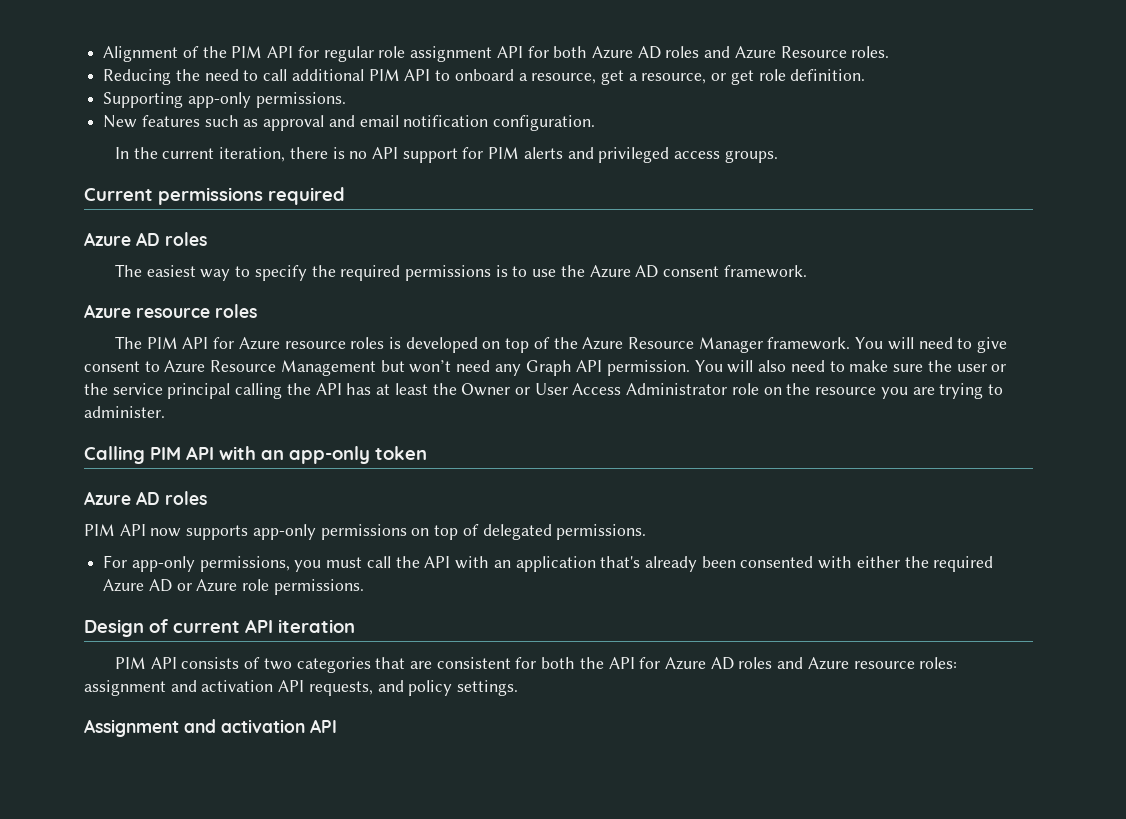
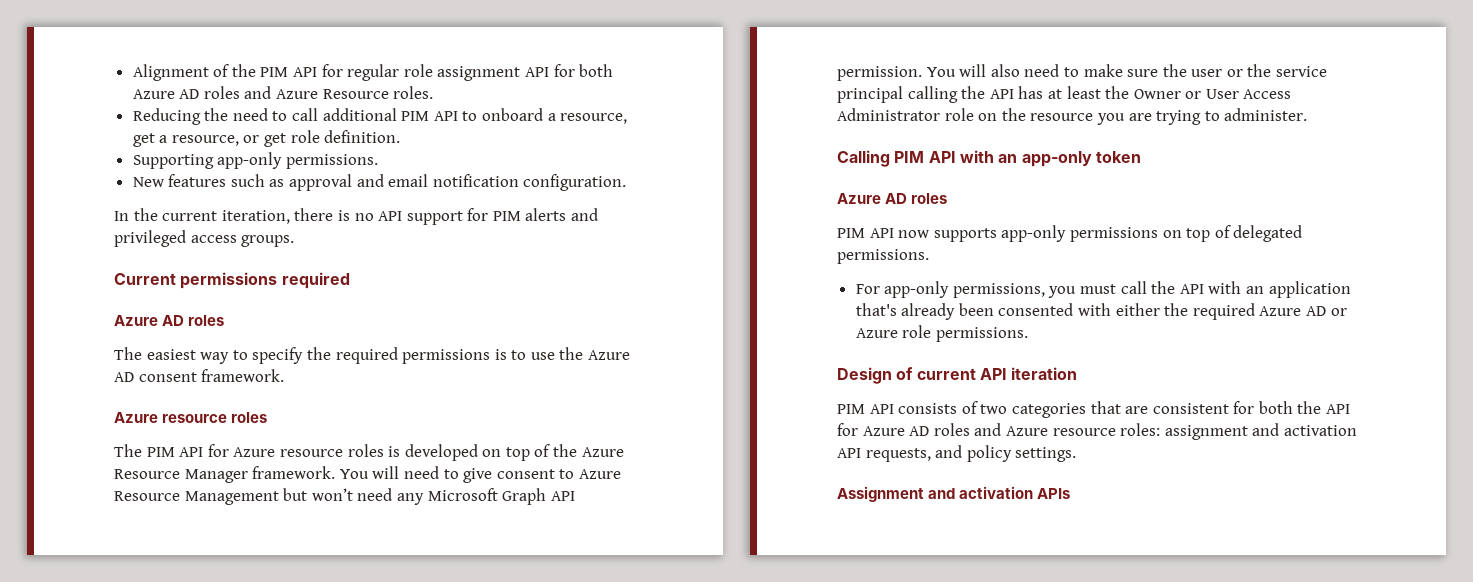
- You will need to give consent to Azure Resource Management but won’t need any Graph API permission.
+ You will need to give consent to Azure Resource Management but won’t need any Microsoft Graph API permission.
- Assignment and activation API
+ Assignment and activation APIs

